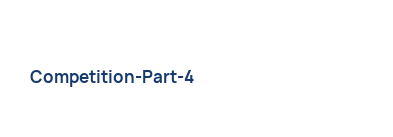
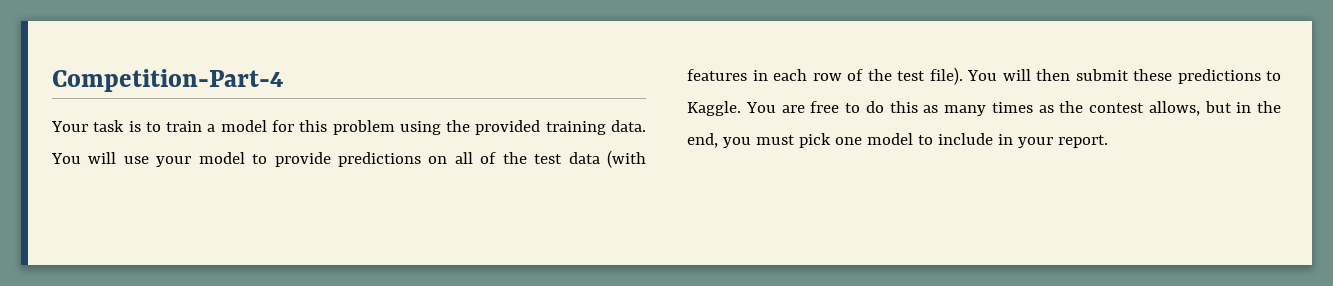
+ Your task is to train a model for this problem using the provided training data. You will use your model to provide predictions on all of the test data (with features in each row of the test file). You will then submit these predictions to Kaggle. You are free to do this as many times as the contest allows, but in the end, you must pick one model to include in your report.

